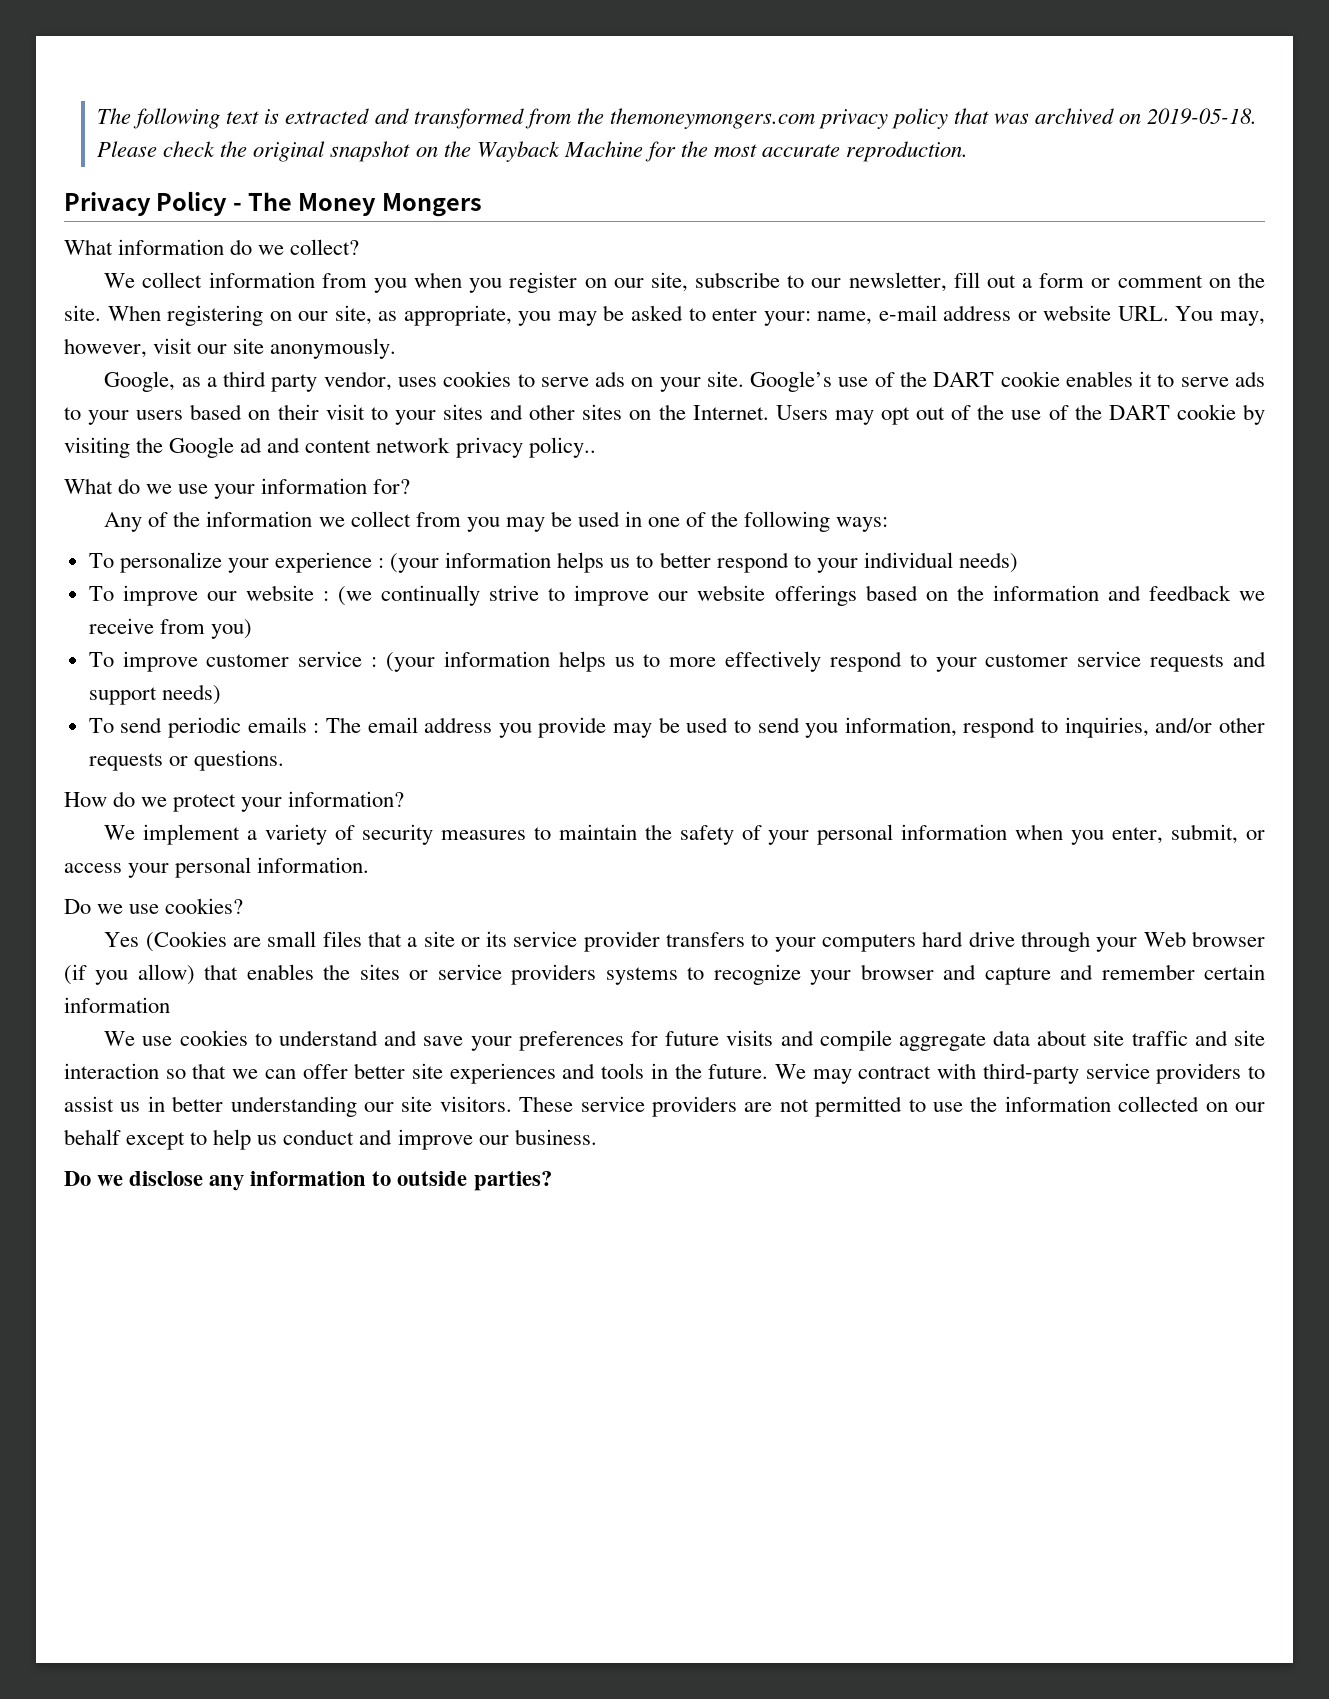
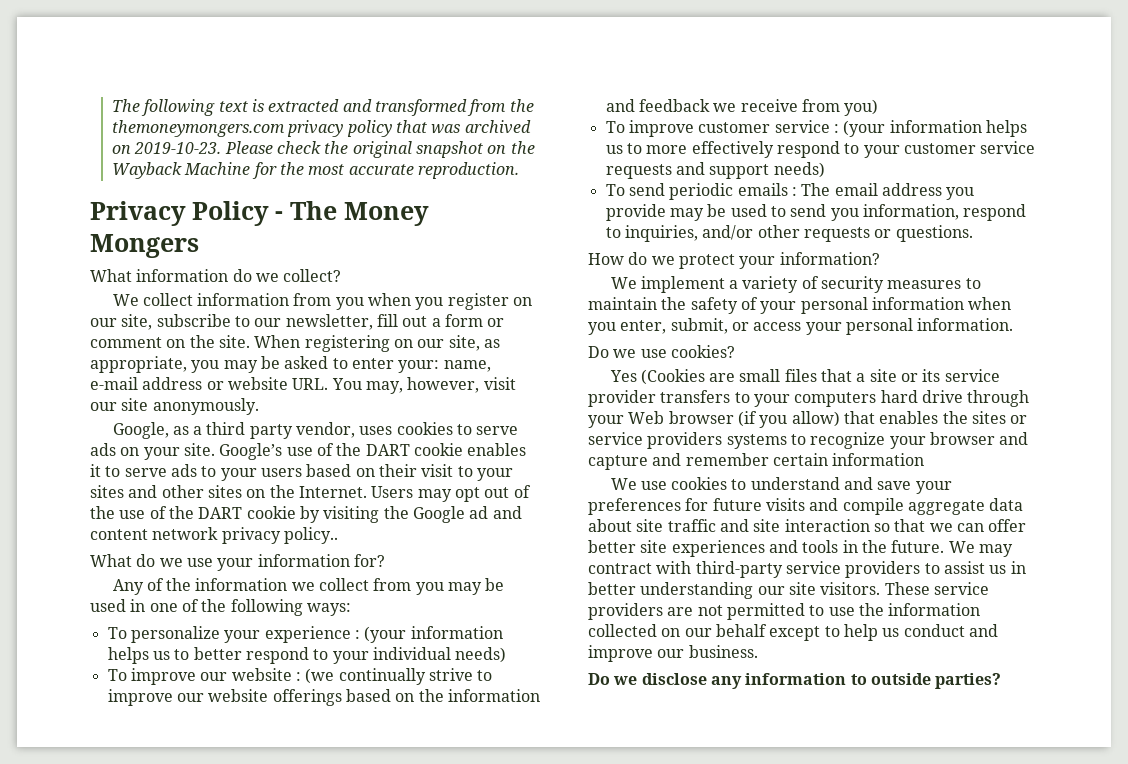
- The following text is extracted and transformed from the themoneymongers.com privacy policy that was archived on 2019-05-18.
+ The following text is extracted and transformed from the themoneymongers.com privacy policy that was archived on 2019-10-23.

